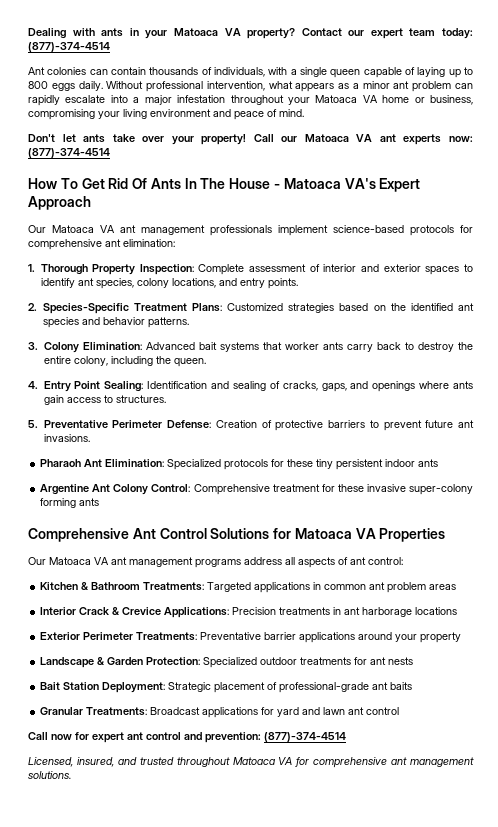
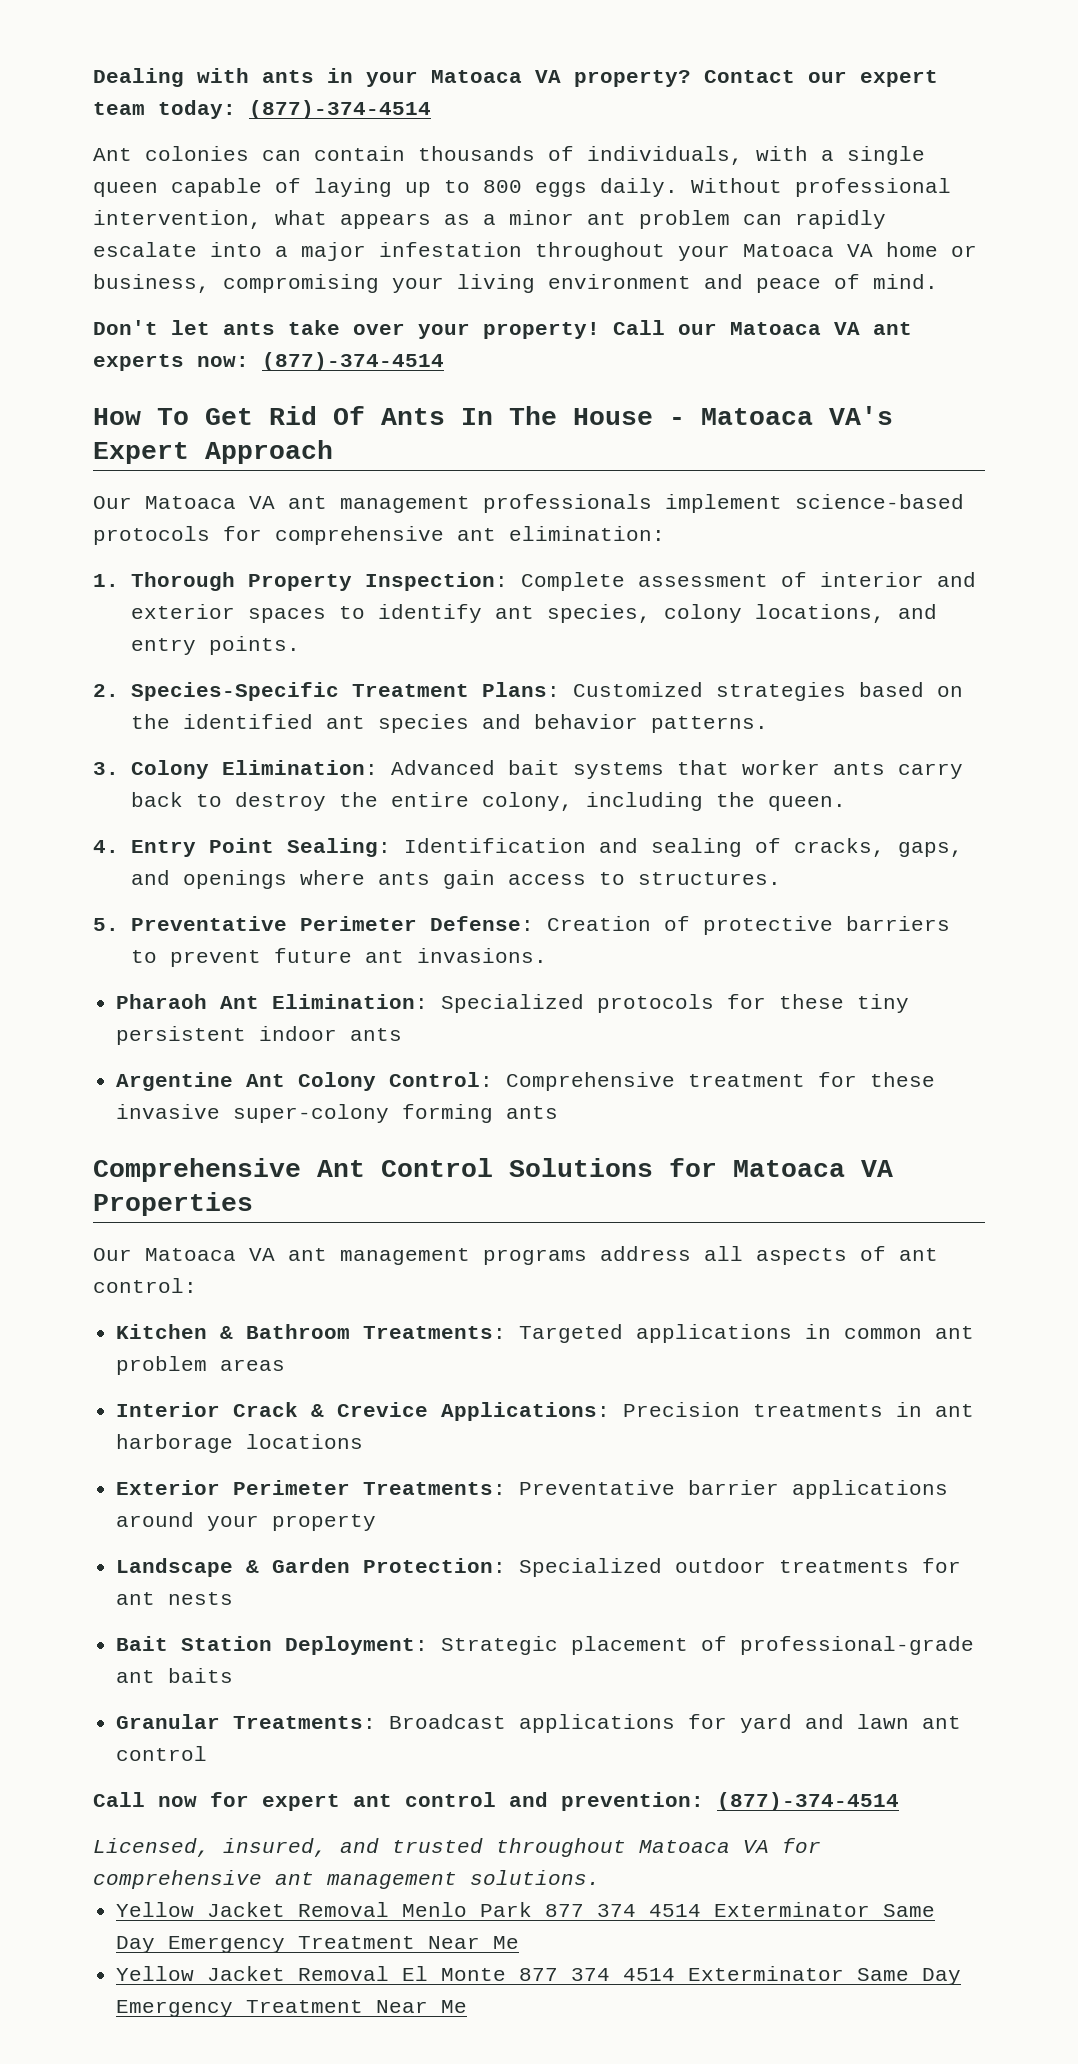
+ Yellow Jacket Removal Menlo Park 877 374 4514 Exterminator Same Day Emergency Treatment Near Me
+ Yellow Jacket Removal El Monte 877 374 4514 Exterminator Same Day Emergency Treatment Near Me

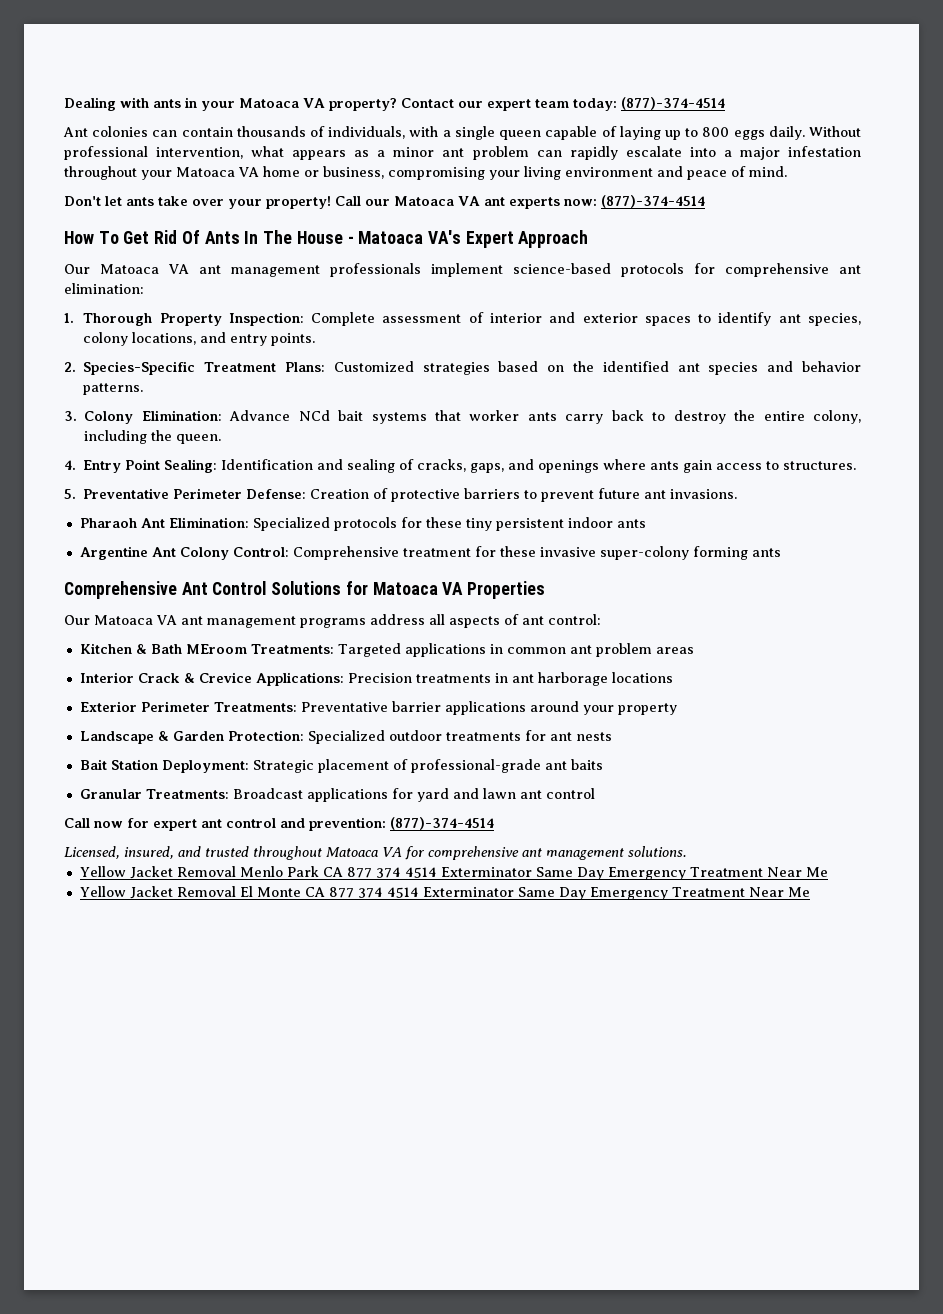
- 3. Colony Elimination: Advanced bait systems that worker ants carry back to destroy the entire colony, including the queen.
+ 3. Colony Elimination: Advance NCd bait systems that worker ants carry back to destroy the entire colony, including the queen.
- Kitchen & Bathroom Treatments: Targeted applications in common ant problem areas
+ Kitchen & Bath MEroom Treatments: Targeted applications in common ant problem areas
- Yellow Jacket Removal Menlo Park 877 374 4514 Exterminator Same Day Emergency Treatment Near Me
+ Yellow Jacket Removal Menlo Park CA 877 374 4514 Exterminator Same Day Emergency Treatment Near Me
- Yellow Jacket Removal El Monte 877 374 4514 Exterminator Same Day Emergency Treatment Near Me
+ Yellow Jacket Removal El Monte CA 877 374 4514 Exterminator Same Day Emergency Treatment Near Me

